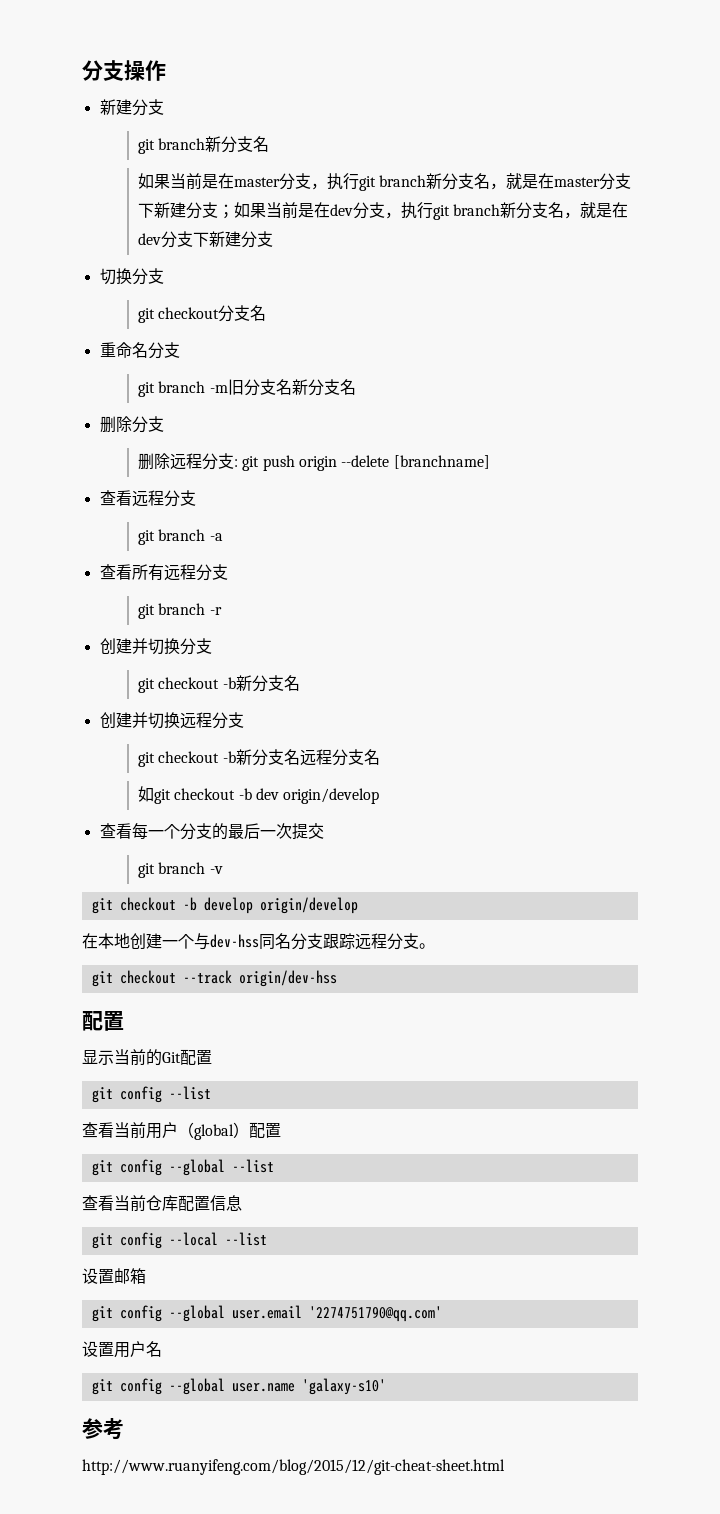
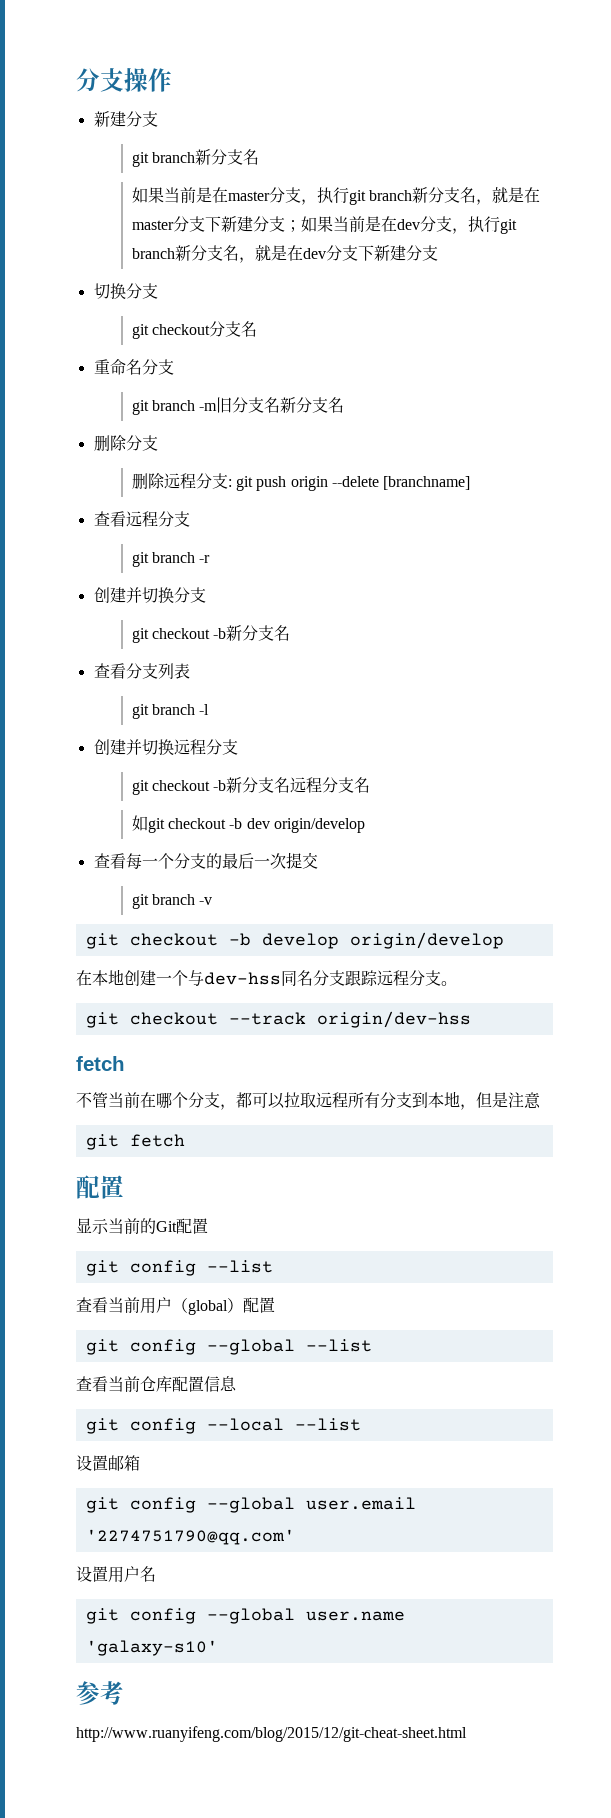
- git branch -a
- 查看所有远程分支
+ 查看分支列表
+ git branch -l
  git checkout --track origin/dev-hss
+ fetch
+ 不管当前在哪个分支，都可以拉取远程所有分支到本地，但是注意
+ git fetch

